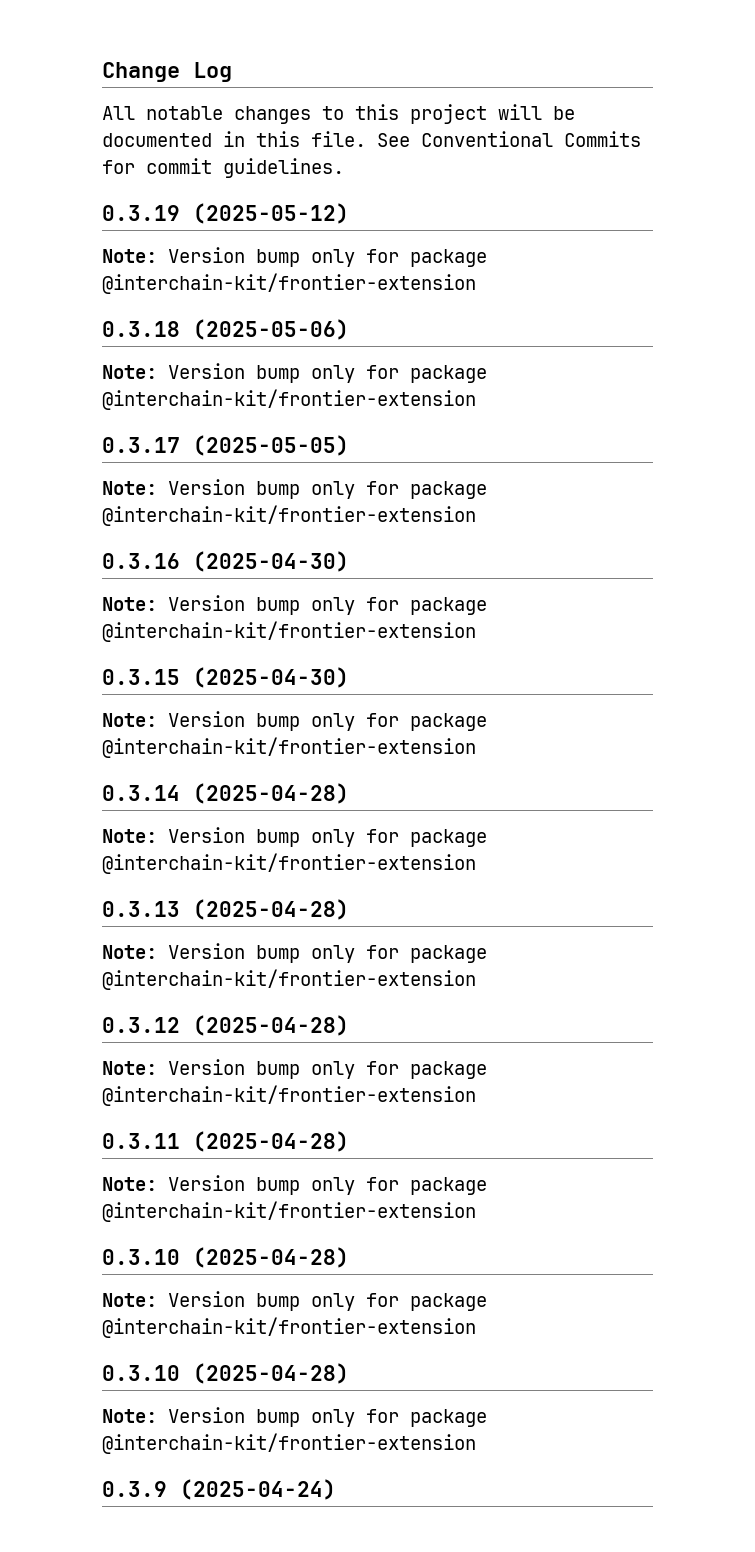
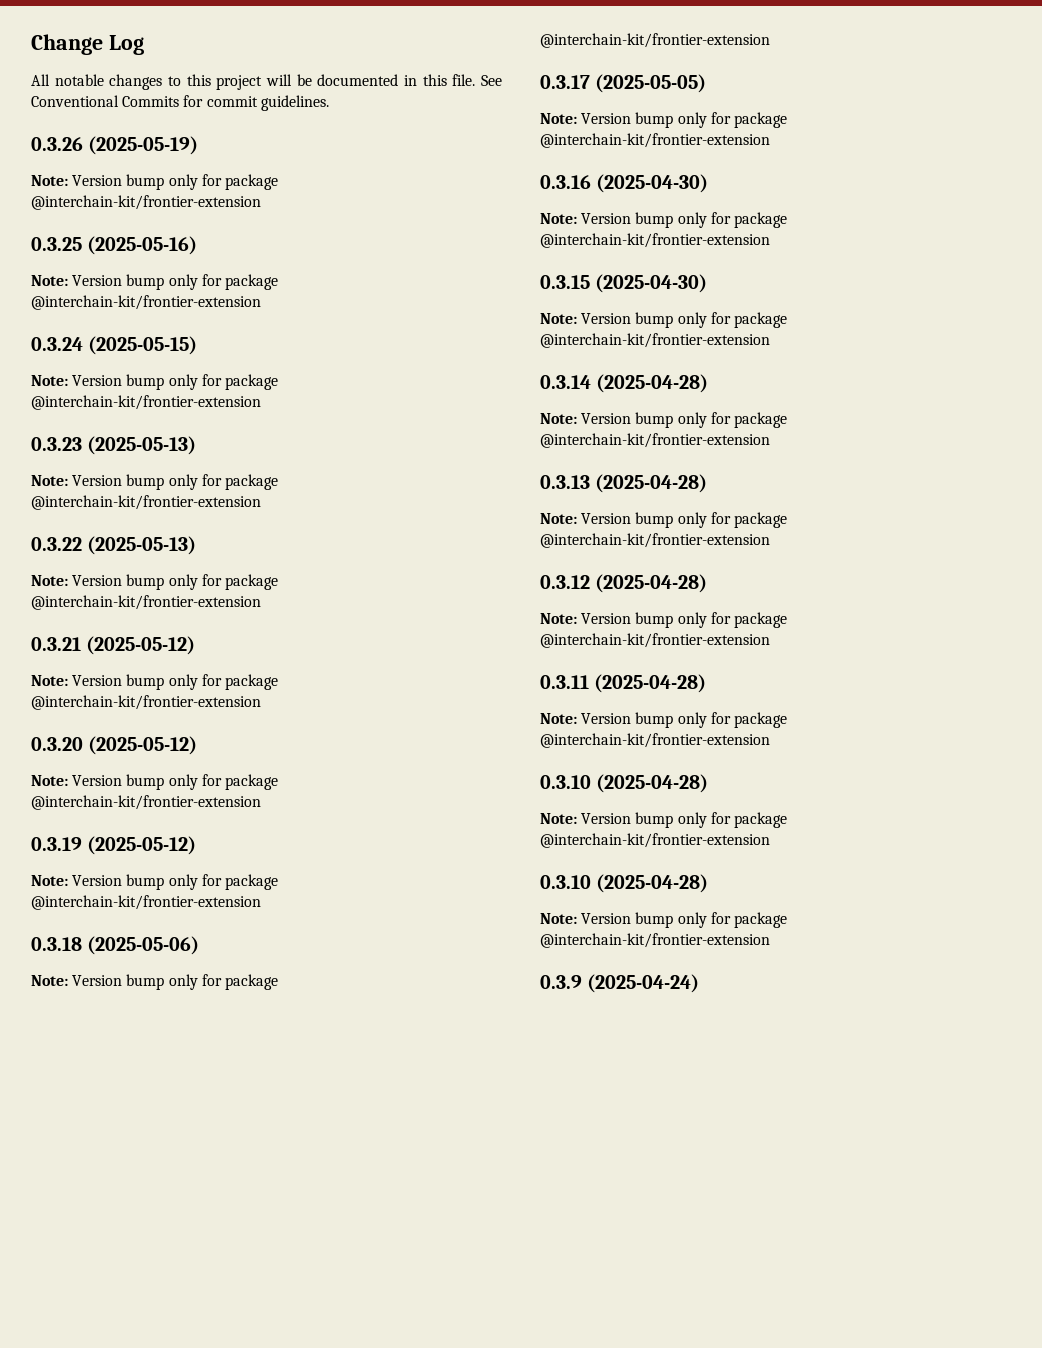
+ 0.3.26 (2025-05-19)
+ Note: Version bump only for package @interchain-kit/frontier-extension
+ 0.3.25 (2025-05-16)
+ Note: Version bump only for package @interchain-kit/frontier-extension
+ 0.3.24 (2025-05-15)
+ Note: Version bump only for package @interchain-kit/frontier-extension
+ 0.3.23 (2025-05-13)
+ Note: Version bump only for package @interchain-kit/frontier-extension
+ 0.3.22 (2025-05-13)
+ Note: Version bump only for package @interchain-kit/frontier-extension
+ 0.3.21 (2025-05-12)
+ Note: Version bump only for package @interchain-kit/frontier-extension
+ 0.3.20 (2025-05-12)
+ Note: Version bump only for package @interchain-kit/frontier-extension

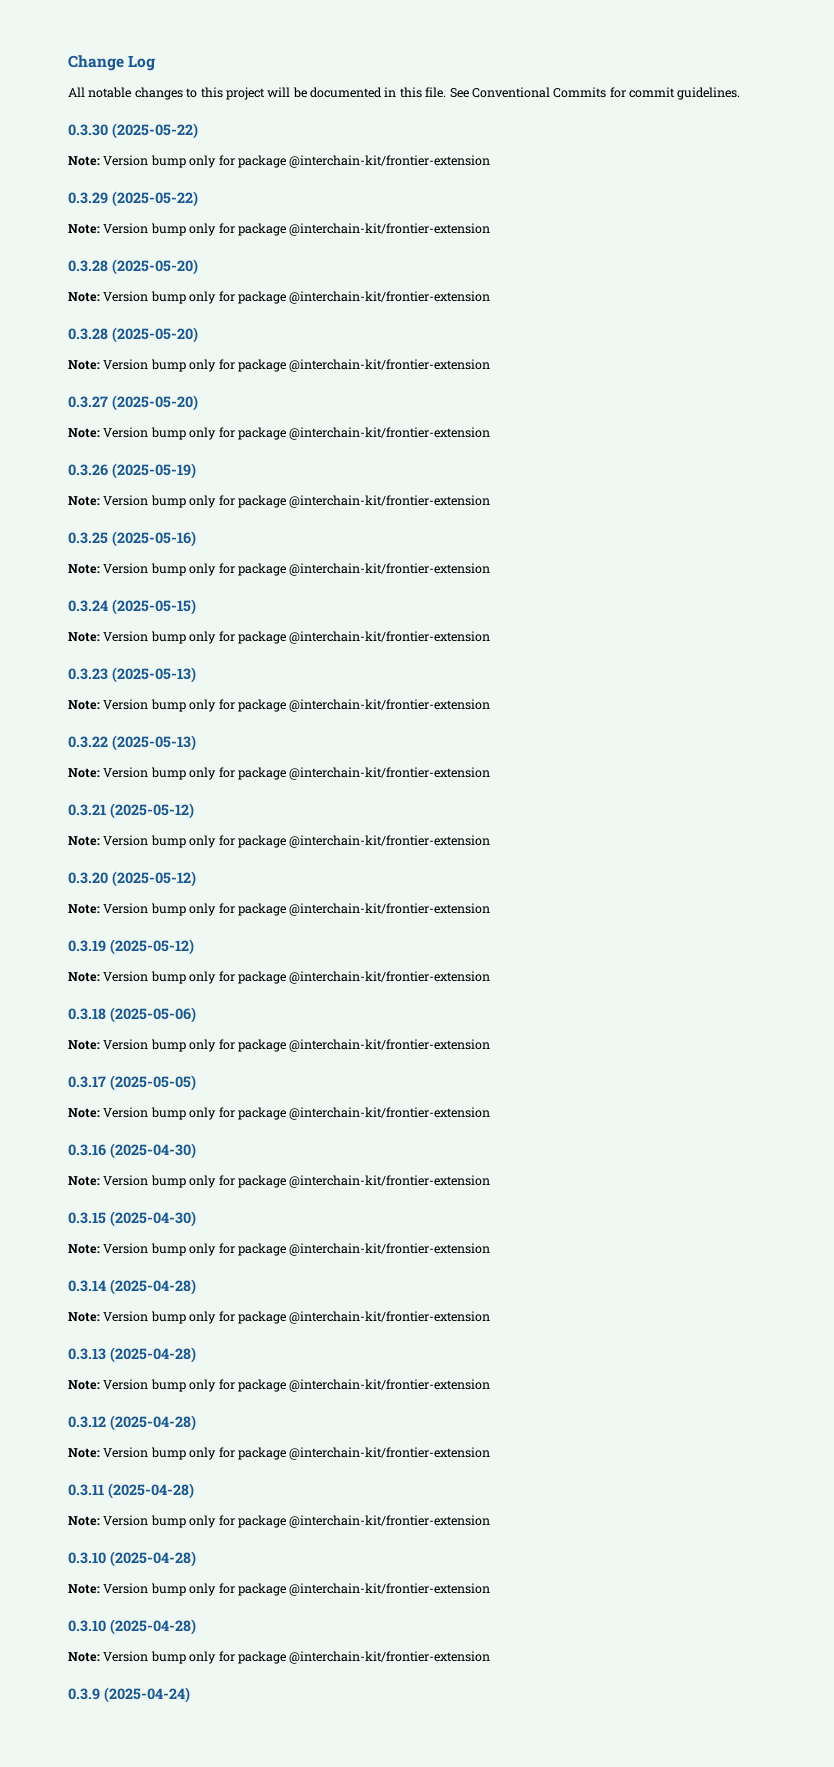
+ 0.3.30 (2025-05-22)
+ Note: Version bump only for package @interchain-kit/frontier-extension
+ 0.3.29 (2025-05-22)
+ Note: Version bump only for package @interchain-kit/frontier-extension
+ 0.3.28 (2025-05-20)
+ Note: Version bump only for package @interchain-kit/frontier-extension
+ 0.3.28 (2025-05-20)
+ Note: Version bump only for package @interchain-kit/frontier-extension
+ 0.3.27 (2025-05-20)
+ Note: Version bump only for package @interchain-kit/frontier-extension

